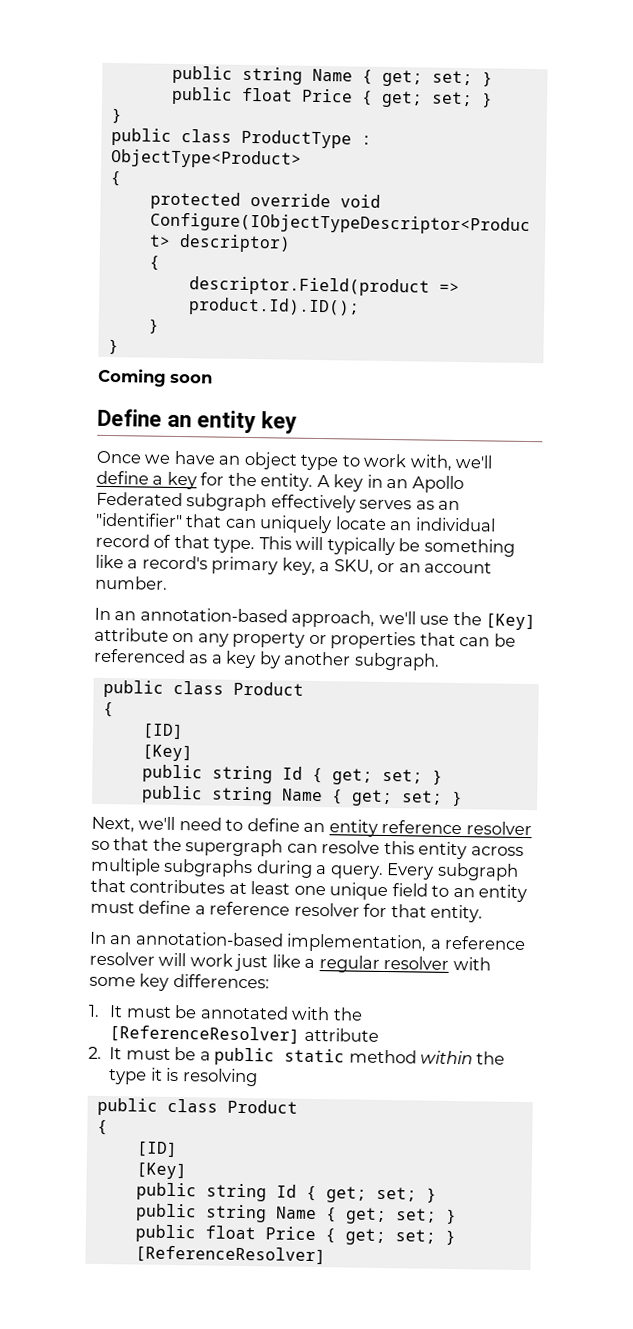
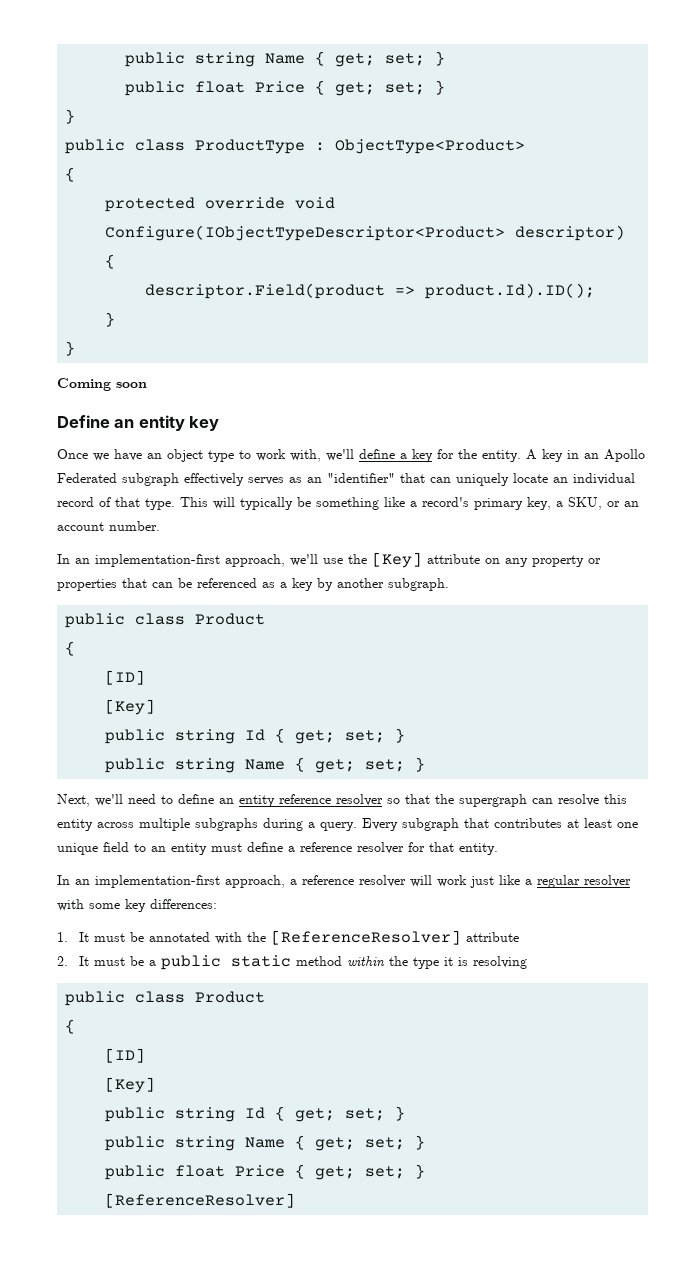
- In an annotation-based approach, we'll use the [Key] attribute on any property or properties that can be referenced as a key by another subgraph.
+ In an implementation-first approach, we'll use the [Key] attribute on any property or properties that can be referenced as a key by another subgraph.
- In an annotation-based implementation, a reference resolver will work just like a regular resolver with some key differences:
+ In an implementation-first approach, a reference resolver will work just like a regular resolver with some key differences:

